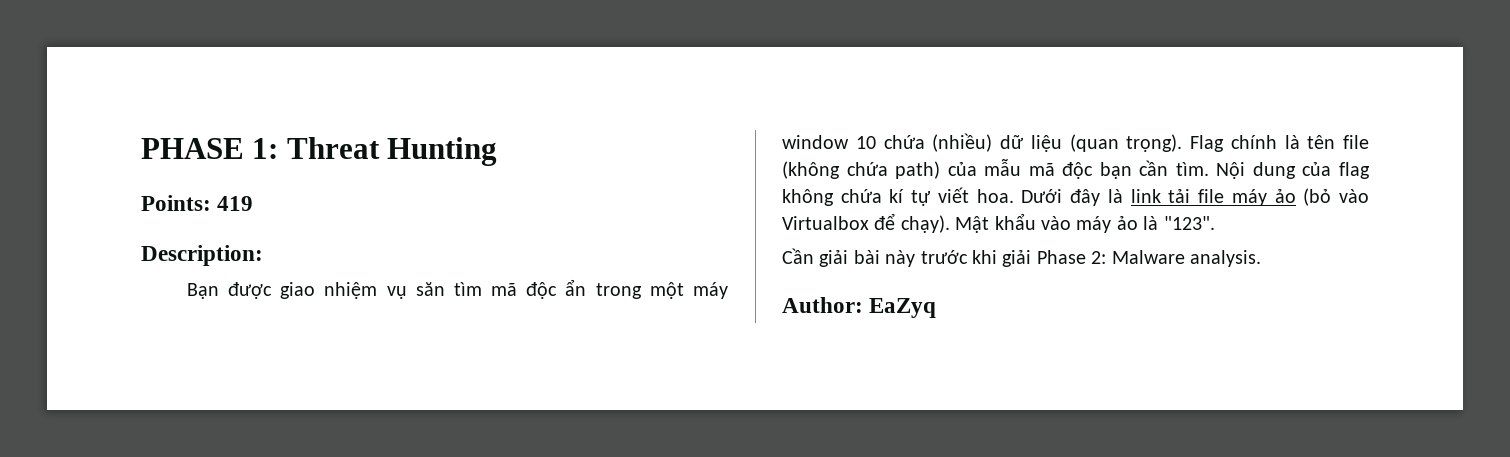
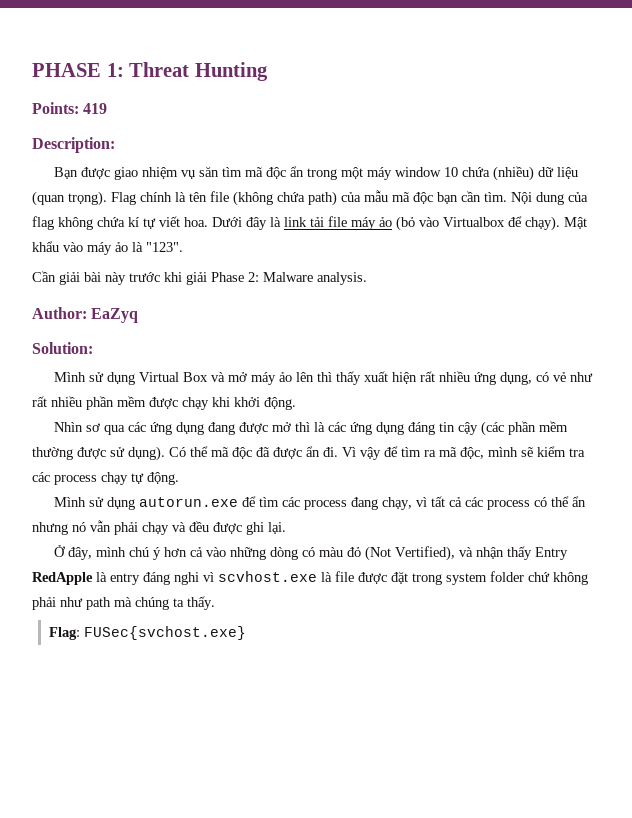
+ Solution:
+ Mình sử dụng Virtual Box và mở máy ảo lên thì thấy xuất hiện rất nhiều ứng dụng, có vẻ như rất nhiều phần mềm được chạy khi khởi động.
+ Nhìn sơ qua các ứng dụng đang được mở thì là các ứng dụng đáng tin cậy (các phần mềm thường được sử dụng). Có thể mã độc đã được ẩn đi. Vì vậy để tìm ra mã độc, mình sẽ kiểm tra các process chạy tự động.
+ Mình sử dụng autorun.exe để tìm các process đang chạy, vì tất cả các process có thể ẩn nhưng nó vẫn phải chạy và đều được ghi lại.
+ Ở đây, mình chú ý hơn cả vào những dòng có màu đỏ (Not Vertified), và nhận thấy Entry RedApple là entry đáng nghi vì scvhost.exe là file được đặt trong system folder chứ không phải như path mà chúng ta thấy.
+ Flag: FUSec{svchost.exe}

